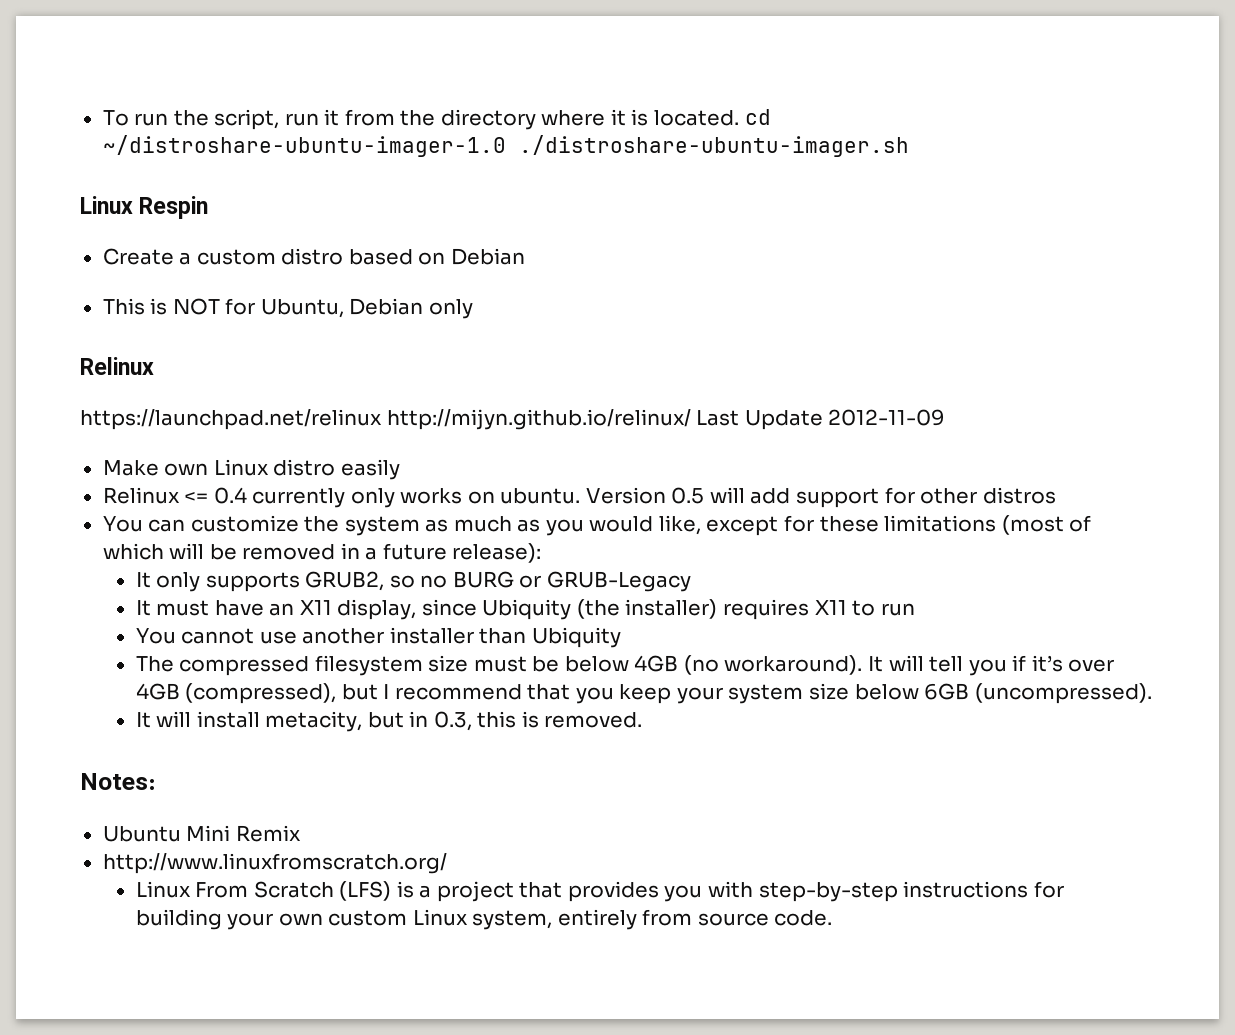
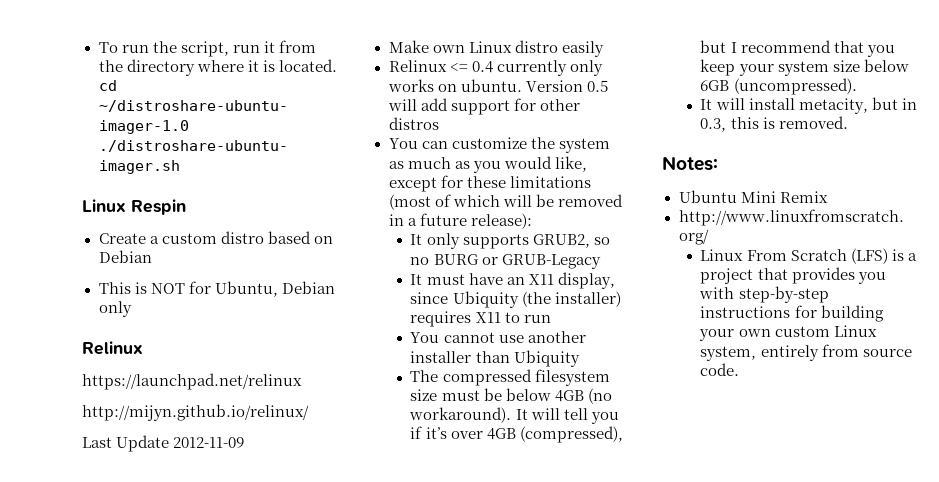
- https://launchpad.net/relinux http://mijyn.github.io/relinux/ Last Update 2012-11-09
+ https://launchpad.net/relinux
+ http://mijyn.github.io/relinux/
+ Last Update 2012-11-09

